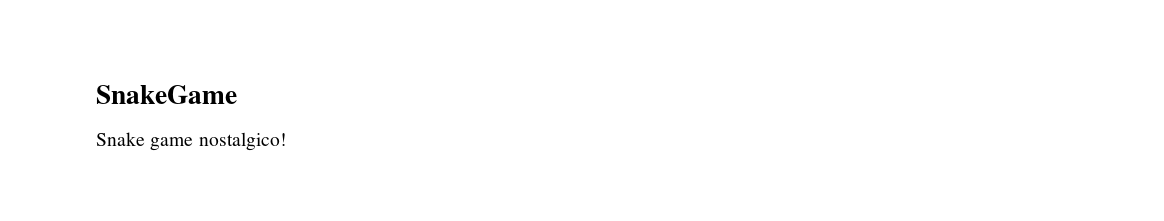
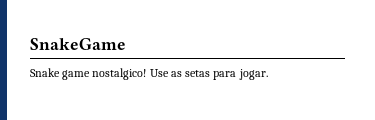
+ Use as setas para jogar.

